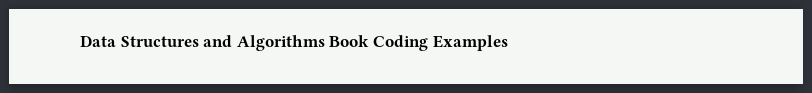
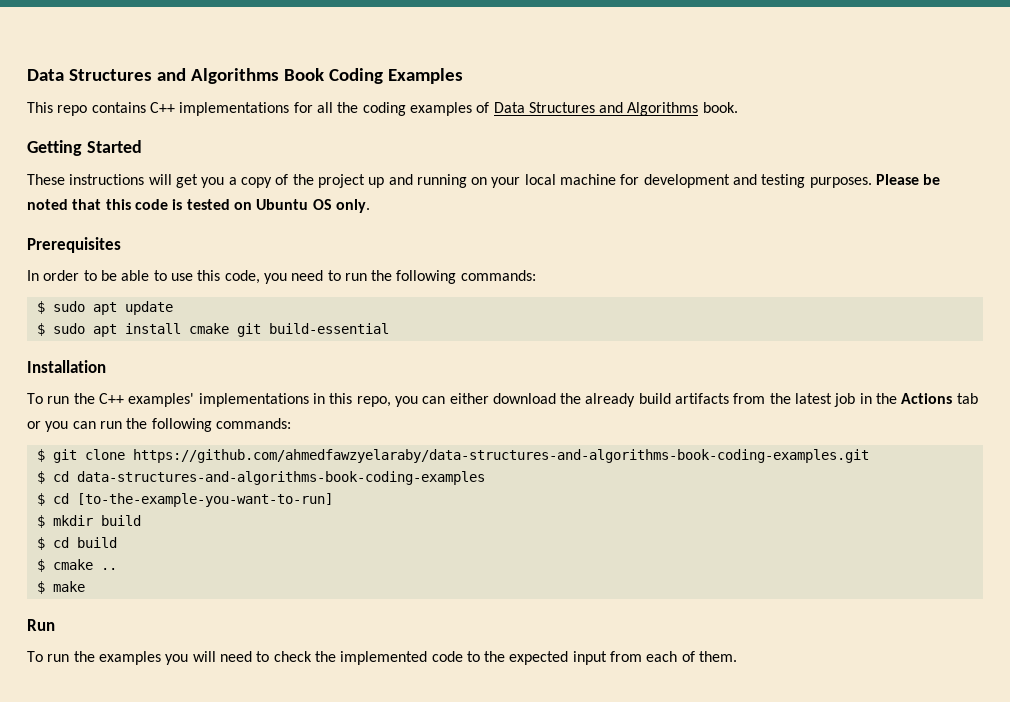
+ This repo contains C++ implementations for all the coding examples of Data Structures and Algorithms book.
+ Getting Started
+ These instructions will get you a copy of the project up and running on your local machine for development and testing purposes. Please be noted that this code is tested on Ubuntu OS only.
+ Prerequisites
+ In order to be able to use this code, you need to run the following commands:
+ $ sudo apt update
+ $ sudo apt install cmake git build-essential
+ Installation
+ To run the C++ examples' implementations in this repo, you can either download the already build artifacts from the latest job in the Actions tab or you can run the following commands:
+ $ git clone https://github.com/ahmedfawzyelaraby/data-structures-and-algorithms-book-coding-examples.git
+ $ cd data-structures-and-algorithms-book-coding-examples
+ $ cd [to-the-example-you-want-to-run]
+ $ mkdir build
+ $ cd build
+ $ cmake ..
+ $ make
+ Run
+ To run the examples you will need to check the implemented code to the expected input from each of them.

